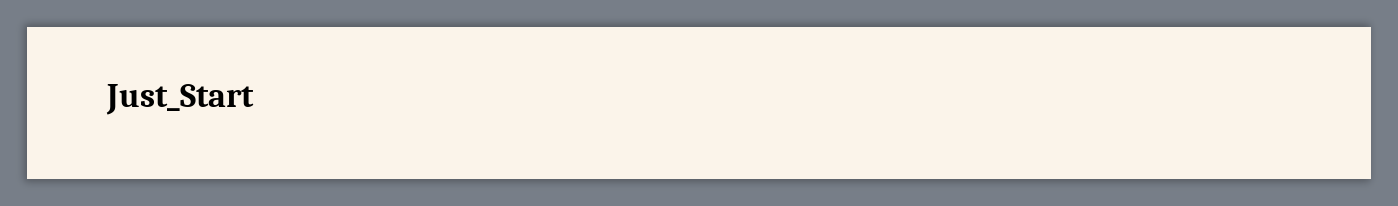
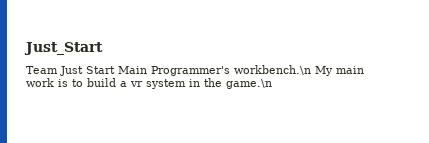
+ Team Just Start Main Programmer's workbench.\n My main work is to build a vr system in the game.\n

